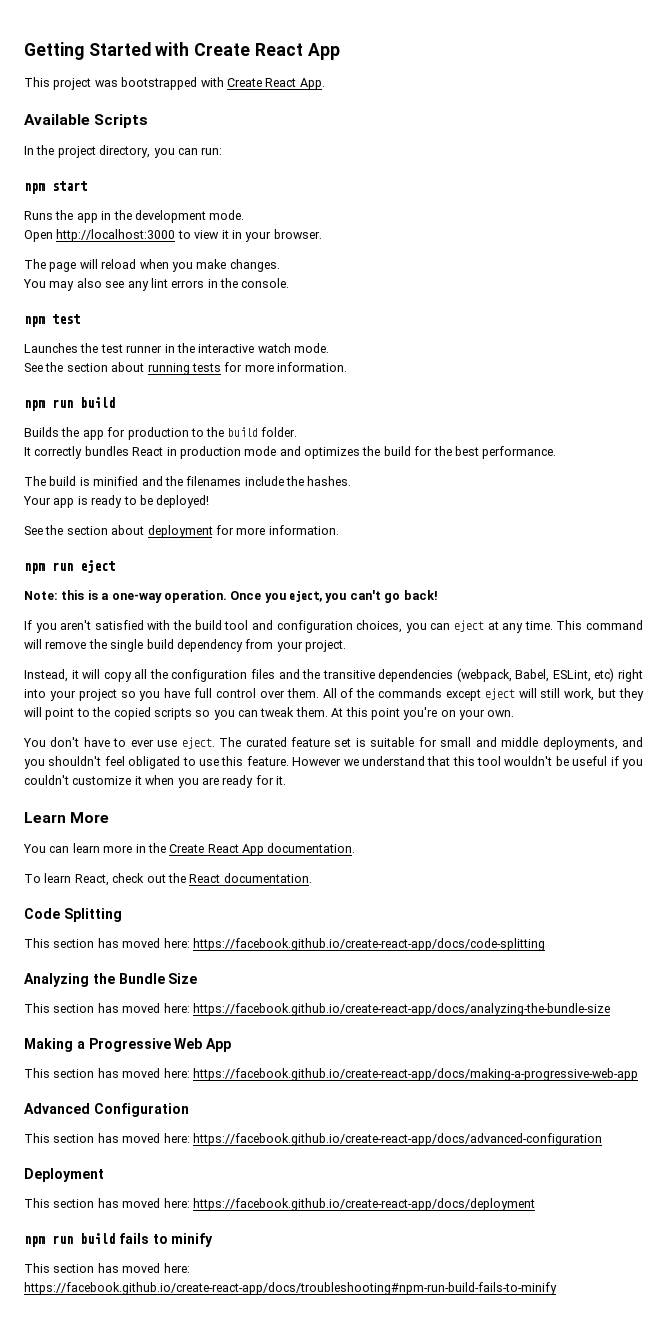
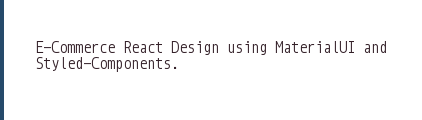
- Getting Started with Create React App
- This project was bootstrapped with Create React App.
- Available Scripts
- In the project directory, you can run:
- npm start
- Runs the app in the development mode.
- Open http://localhost:3000 to view it in your browser.
- The page will reload when you make changes.
- You may also see any lint errors in the console.
- npm test
- Launches the test runner in the interactive watch mode.
- See the section about running tests for more information.
- npm run build
- Builds the app for production to the build folder.
- It correctly bundles React in production mode and optimizes the build for the best performance.
- The build is minified and the filenames include the hashes.
- Your app is ready to be deployed!
- See the section about deployment for more information.
- npm run eject
- Note: this is a one-way operation. Once you eject, you can't go back!
- If you aren't satisfied with the build tool and configuration choices, you can eject at any time. This command will remove the single build dependency from your project.
- Instead, it will copy all the configuration files and the transitive dependencies (webpack, Babel, ESLint, etc) right into your project so you have full control over them. All of the commands except eject will still work, but they will point to the copied scripts so you can tweak them. At this point you're on your own.
- You don't have to ever use eject. The curated feature set is suitable for small and middle deployments, and you shouldn't feel obligated to use this feature. However we understand that this tool wouldn't be useful if you couldn't customize it when you are ready for it.
- Learn More
- You can learn more in the Create React App documentation.
- To learn React, check out the React documentation.
- Code Splitting
- This section has moved here: https://facebook.github.io/create-react-app/docs/code-splitting
- Analyzing the Bundle Size
- This section has moved here: https://facebook.github.io/create-react-app/docs/analyzing-the-bundle-size
- Making a Progressive Web App
- This section has moved here: https://facebook.github.io/create-react-app/docs/making-a-progressive-web-app
- Advanced Configuration
- This section has moved here: https://facebook.github.io/create-react-app/docs/advanced-configuration
- Deployment
- This section has moved here: https://facebook.github.io/create-react-app/docs/deployment
- npm run build fails to minify
- This section has moved here: https://facebook.github.io/create-react-app/docs/troubleshooting#npm-run-build-fails-to-minify
+ E-Commerce React Design using MaterialUI and Styled-Components.

